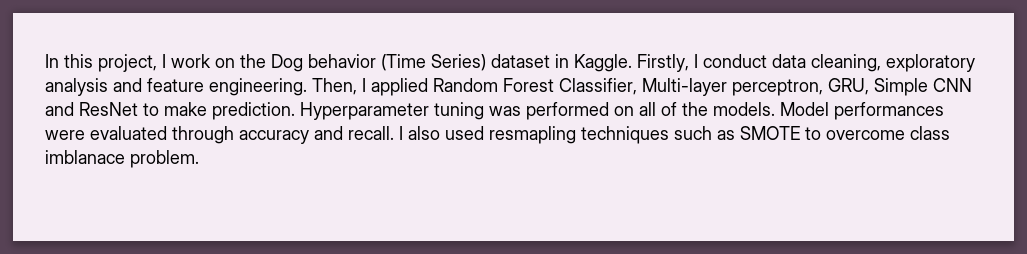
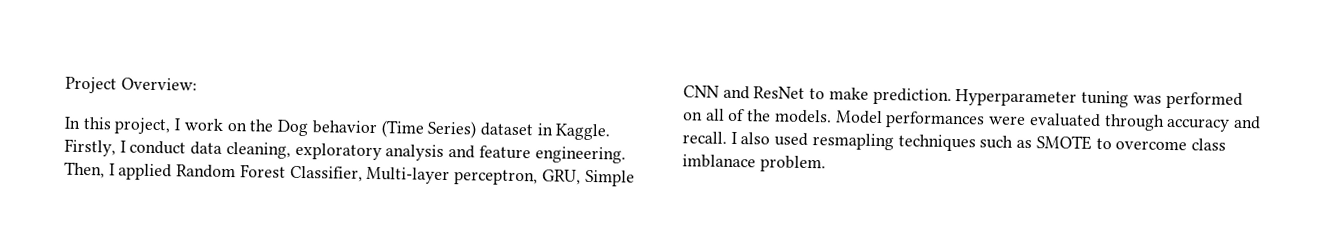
+ Project Overview:

